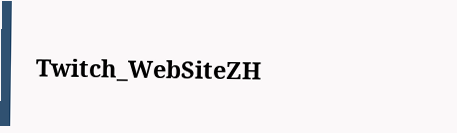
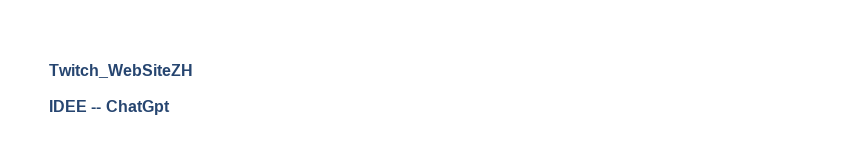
+ IDEE -- ChatGpt

